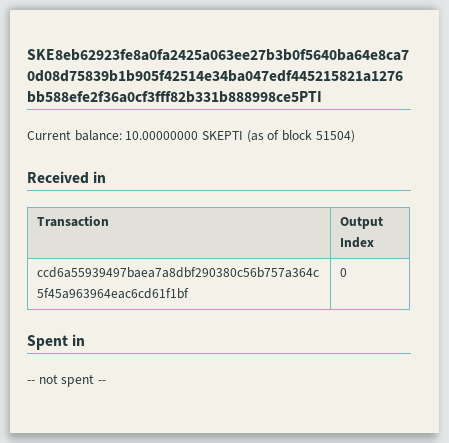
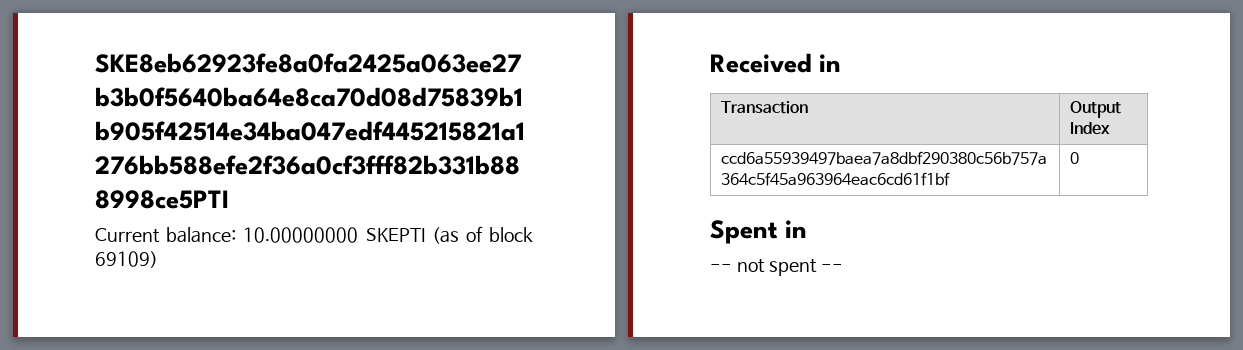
- Current balance: 10.00000000 SKEPTI (as of block 51504)
+ Current balance: 10.00000000 SKEPTI (as of block 69109)

